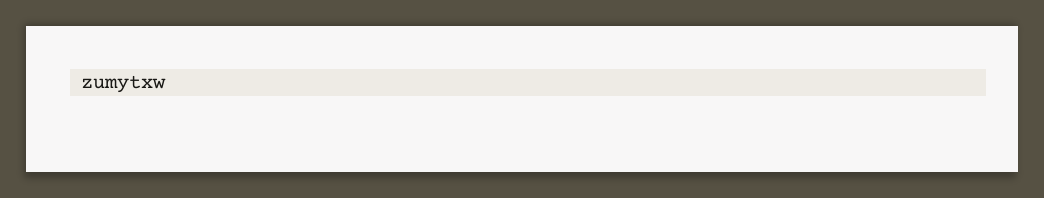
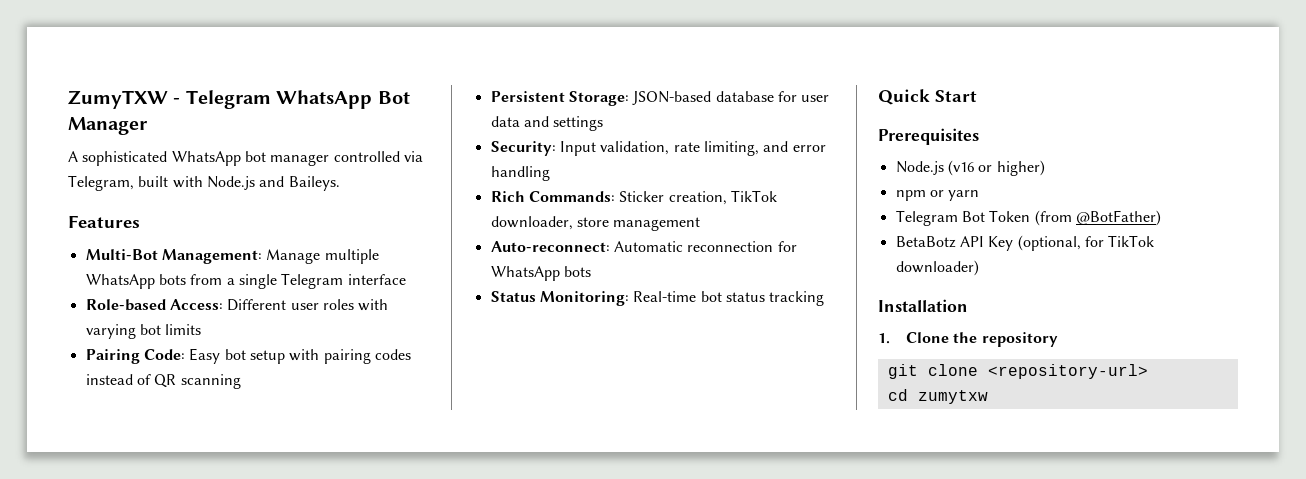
- zumytxw
+ ZumyTXW - Telegram WhatsApp Bot Manager
+ A sophisticated WhatsApp bot manager controlled via Telegram, built with Node.js and Baileys.
+ Features
+ Multi-Bot Management: Manage multiple WhatsApp bots from a single Telegram interface
+ Role-based Access: Different user roles with varying bot limits
+ Pairing Code: Easy bot setup with pairing codes instead of QR scanning
+ Persistent Storage: JSON-based database for user data and settings
+ Security: Input validation, rate limiting, and error handling
+ Rich Commands: Sticker creation, TikTok downloader, store management
+ Auto-reconnect: Automatic reconnection for WhatsApp bots
+ Status Monitoring: Real-time bot status tracking
+ Quick Start
+ Prerequisites
+ Node.js (v16 or higher)
+ npm or yarn
+ Telegram Bot Token (from @BotFather)
+ BetaBotz API Key (optional, for TikTok downloader)
+ Installation
+ 1. Clone the repository
+ git clone <repository-url>
+ cd zumytxw

